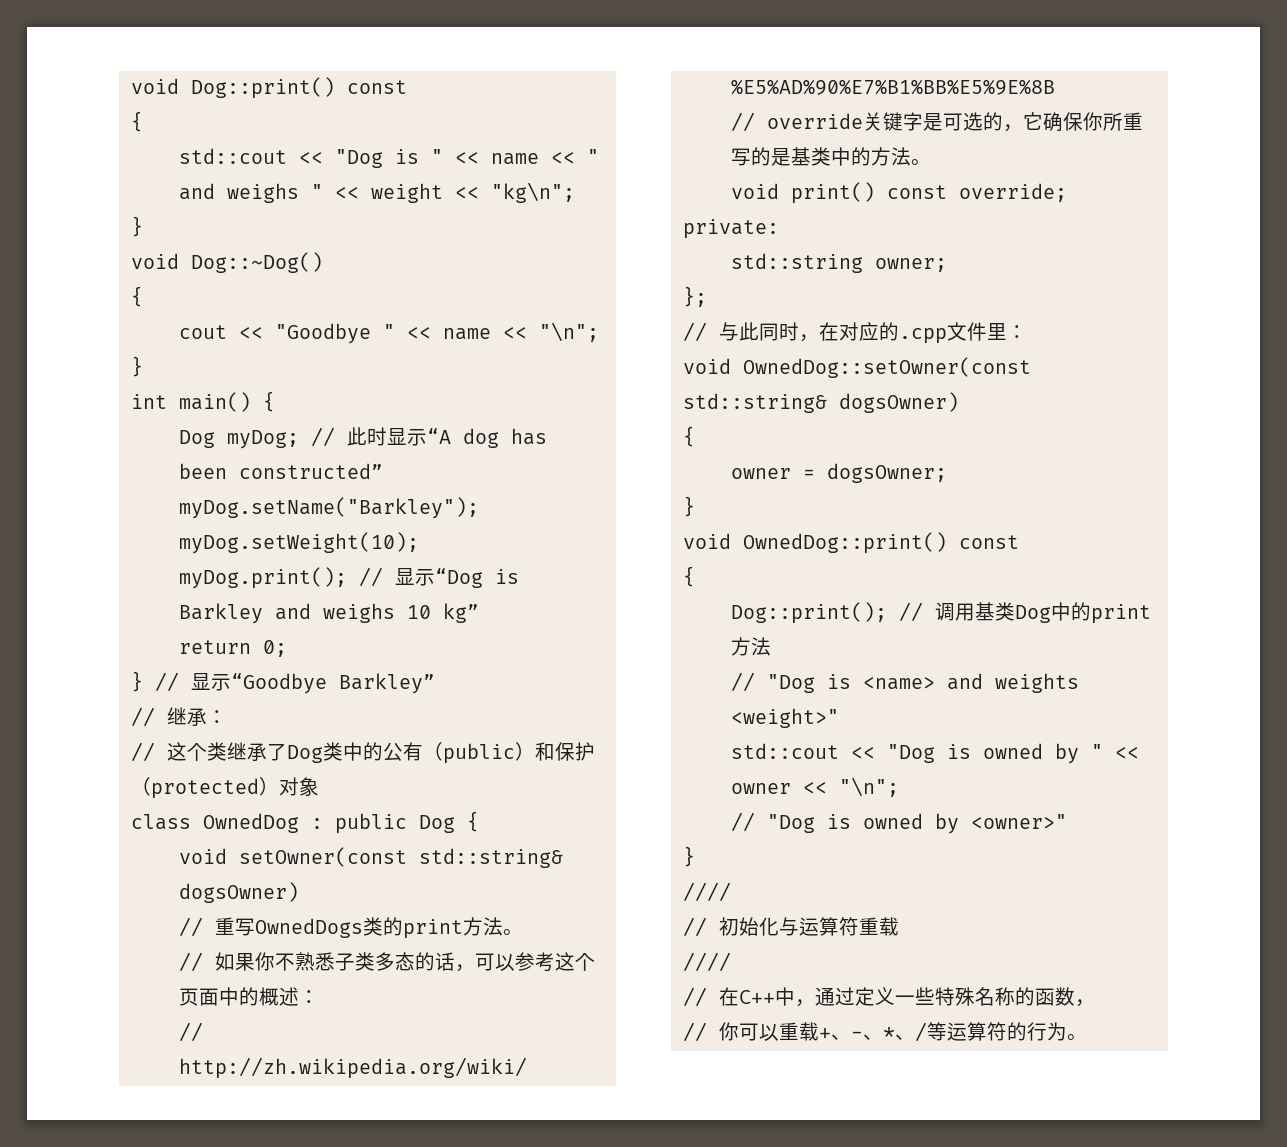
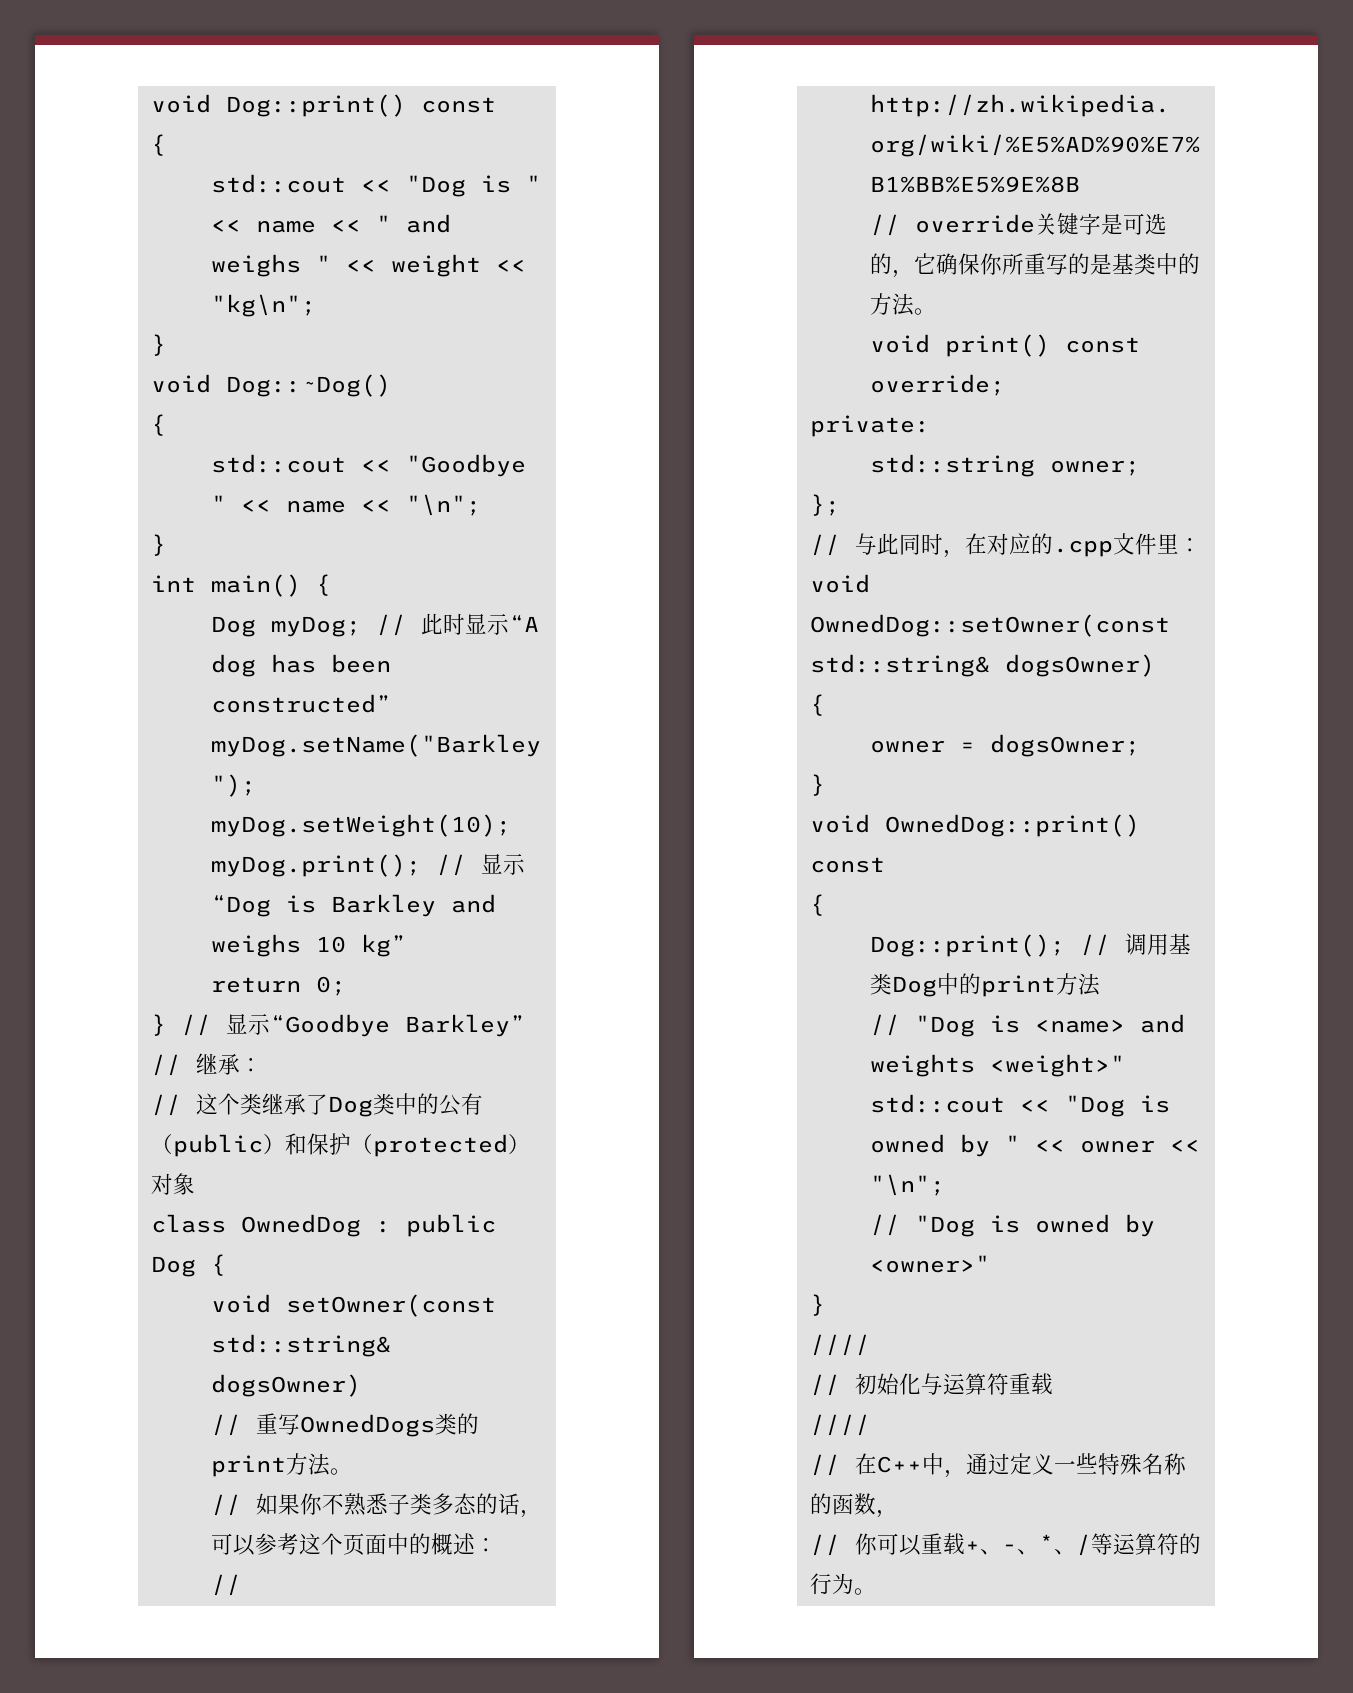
- cout << "Goodbye " << name << "\n";
+ std::cout << "Goodbye " << name << "\n";

